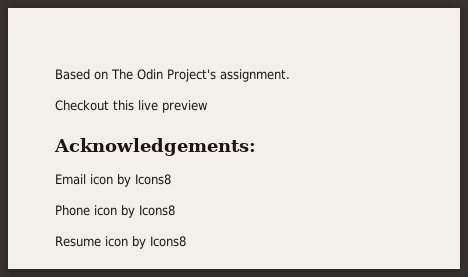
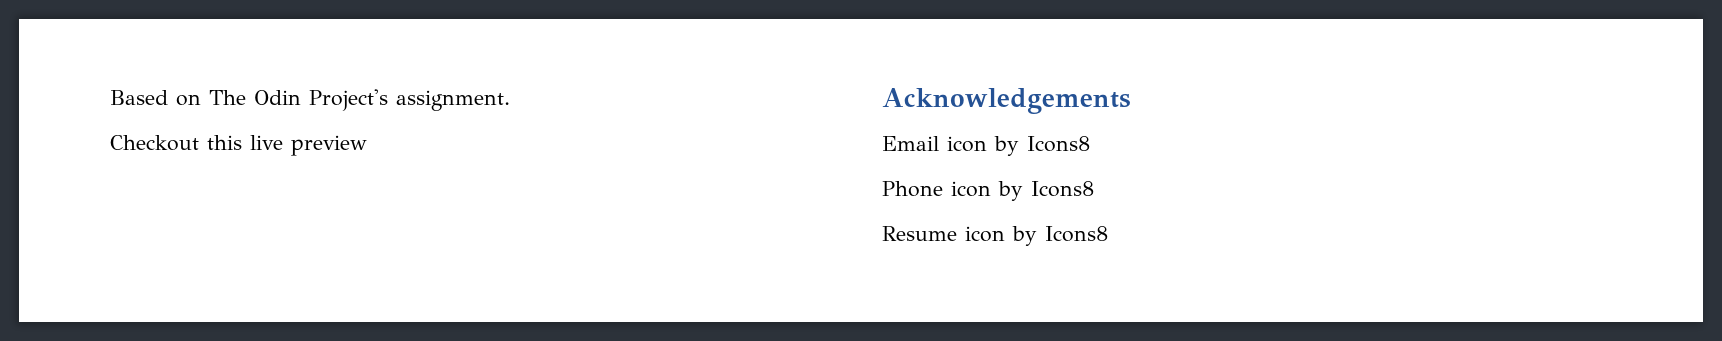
- Acknowledgements:
+ Acknowledgements

